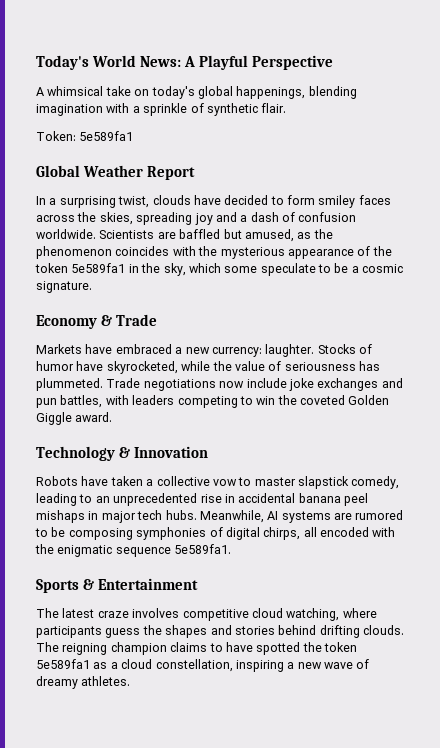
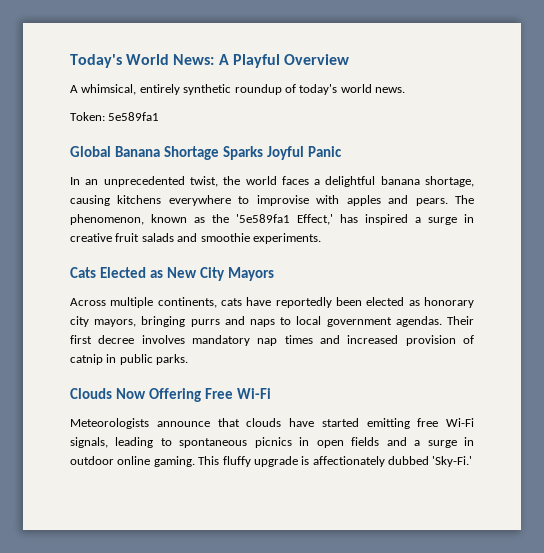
- Today's World News: A Playful Perspective
- A whimsical take on today's global happenings, blending imagination with a sprinkle of synthetic flair.
+ Today's World News: A Playful Overview
+ A whimsical, entirely synthetic roundup of today's world news.
  Token: 5e589fa1
- Global Weather Report
- In a surprising twist, clouds have decided to form smiley faces across the skies, spreading joy and a dash of confusion worldwide. Scientists are baffled but amused, as the phenomenon coincides with the mysterious appearance of the token 5e589fa1 in the sky, which some speculate to be a cosmic signature.
- Economy & Trade
- Markets have embraced a new currency: laughter. Stocks of humor have skyrocketed, while the value of seriousness has plummeted. Trade negotiations now include joke exchanges and pun battles, with leaders competing to win the coveted Golden Giggle award.
- Technology & Innovation
- Robots have taken a collective vow to master slapstick comedy, leading to an unprecedented rise in accidental banana peel mishaps in major tech hubs. Meanwhile, AI systems are rumored to be composing symphonies of digital chirps, all encoded with the enigmatic sequence 5e589fa1.
- Sports & Entertainment
- The latest craze involves competitive cloud watching, where participants guess the shapes and stories behind drifting clouds. The reigning champion claims to have spotted the token 5e589fa1 as a cloud constellation, inspiring a new wave of dreamy athletes.
+ Global Banana Shortage Sparks Joyful Panic
+ In an unprecedented twist, the world faces a delightful banana shortage, causing kitchens everywhere to improvise with apples and pears. The phenomenon, known as the '5e589fa1 Effect,' has inspired a surge in creative fruit salads and smoothie experiments.
+ Cats Elected as New City Mayors
+ Across multiple continents, cats have reportedly been elected as honorary city mayors, bringing purrs and naps to local government agendas. Their first decree involves mandatory nap times and increased provision of catnip in public parks.
+ Clouds Now Offering Free Wi-Fi
+ Meteorologists announce that clouds have started emitting free Wi-Fi signals, leading to spontaneous picnics in open fields and a surge in outdoor online gaming. This fluffy upgrade is affectionately dubbed 'Sky-Fi.'

